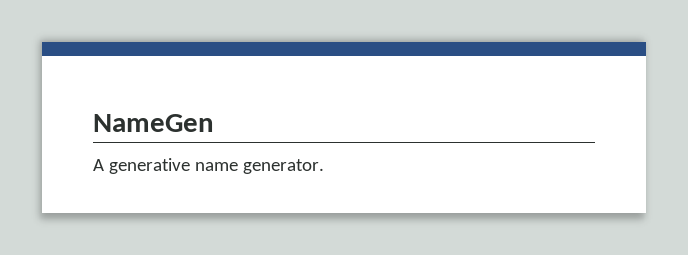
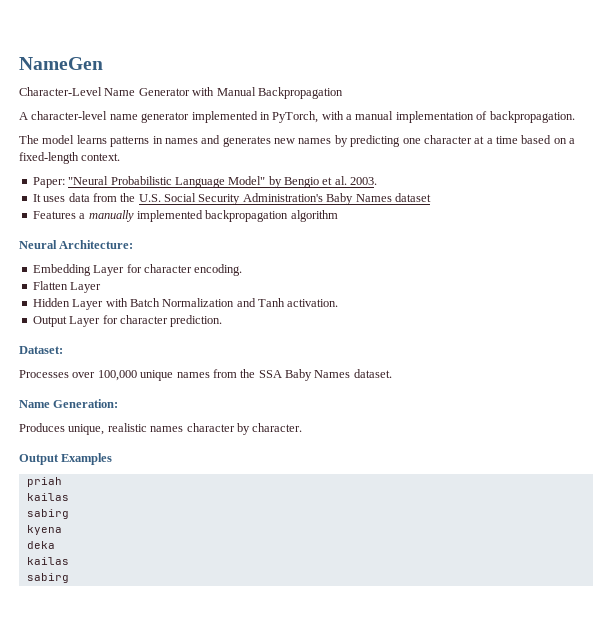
- A generative name generator.
+ Character-Level Name Generator with Manual Backpropagation
+ A character-level name generator implemented in PyTorch, with a manual implementation of backpropagation.
+ The model learns patterns in names and generates new names by predicting one character at a time based on a fixed-length context.
+ Paper: "Neural Probabilistic Language Model" by Bengio et al. 2003.
+ It uses data from the U.S. Social Security Administration's Baby Names dataset
+ Features a manually implemented backpropagation algorithm
+ Neural Architecture:
+ Embedding Layer for character encoding.
+ Flatten Layer
+ Hidden Layer with Batch Normalization and Tanh activation.
+ Output Layer for character prediction.
+ Dataset:
+ Processes over 100,000 unique names from the SSA Baby Names dataset.
+ Name Generation:
+ Produces unique, realistic names character by character.
+ Output Examples
+ priah
+ kailas
+ sabirg
+ kyena
+ deka
+ kailas
+ sabirg

